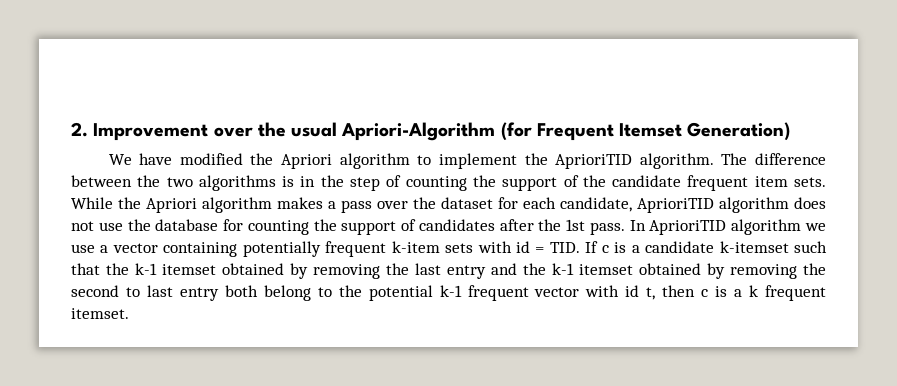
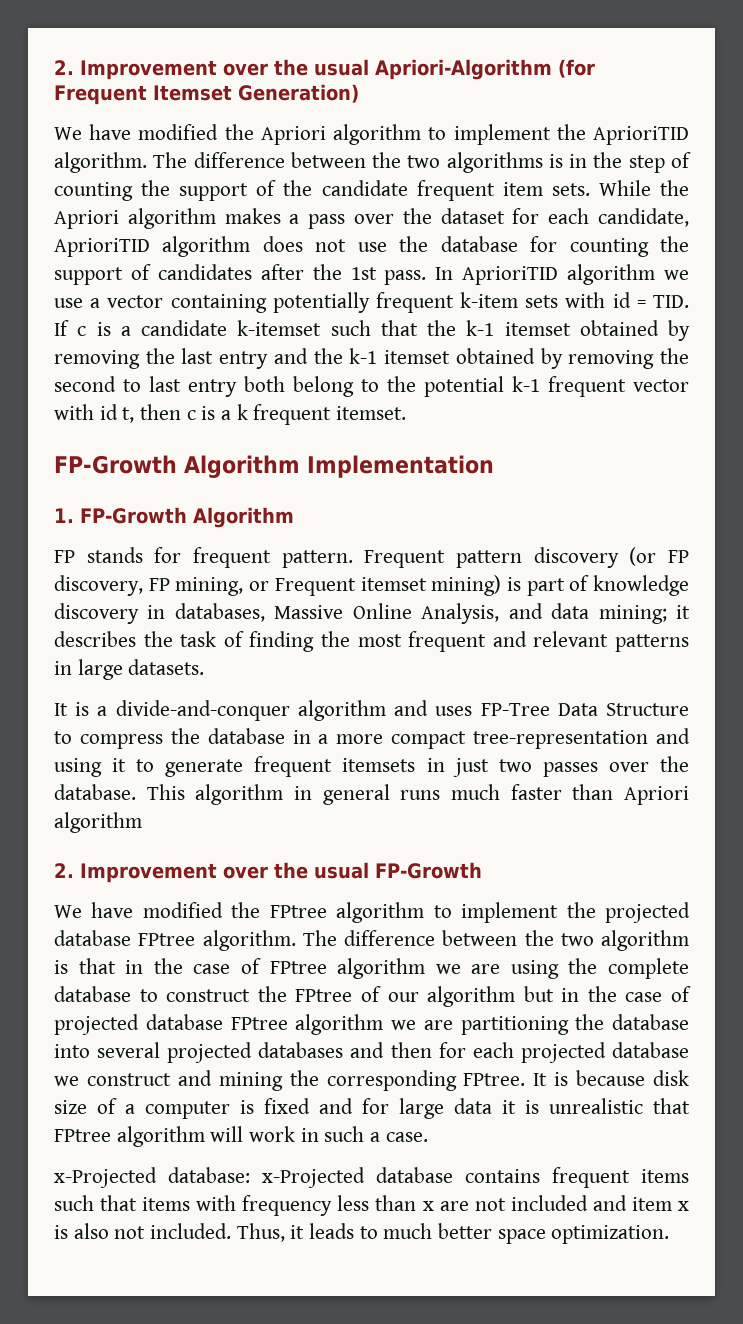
+ FP-Growth Algorithm Implementation
+ 1. FP-Growth Algorithm
+ FP stands for frequent pattern. Frequent pattern discovery (or FP discovery, FP mining, or Frequent itemset mining) is part of knowledge discovery in databases, Massive Online Analysis, and data mining; it describes the task of finding the most frequent and relevant patterns in large datasets.
+ It is a divide-and-conquer algorithm and uses FP-Tree Data Structure to compress the database in a more compact tree-representation and using it to generate frequent itemsets in just two passes over the database. This algorithm in general runs much faster than Apriori algorithm
+ 2. Improvement over the usual FP-Growth
+ We have modified the FPtree algorithm to implement the projected database FPtree algorithm. The difference between the two algorithm is that in the case of FPtree algorithm we are using the complete database to construct the FPtree of our algorithm but in the case of projected database FPtree algorithm we are partitioning the database into several projected databases and then for each projected database we construct and mining the corresponding FPtree. It is because disk size of a computer is fixed and for large data it is unrealistic that FPtree algorithm will work in such a case.
+ x-Projected database: x-Projected database contains frequent items such that items with frequency less than x are not included and item x is also not included. Thus, it leads to much better space optimization.

